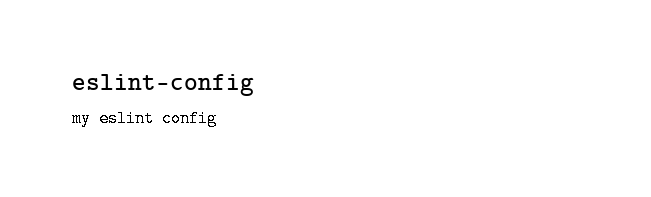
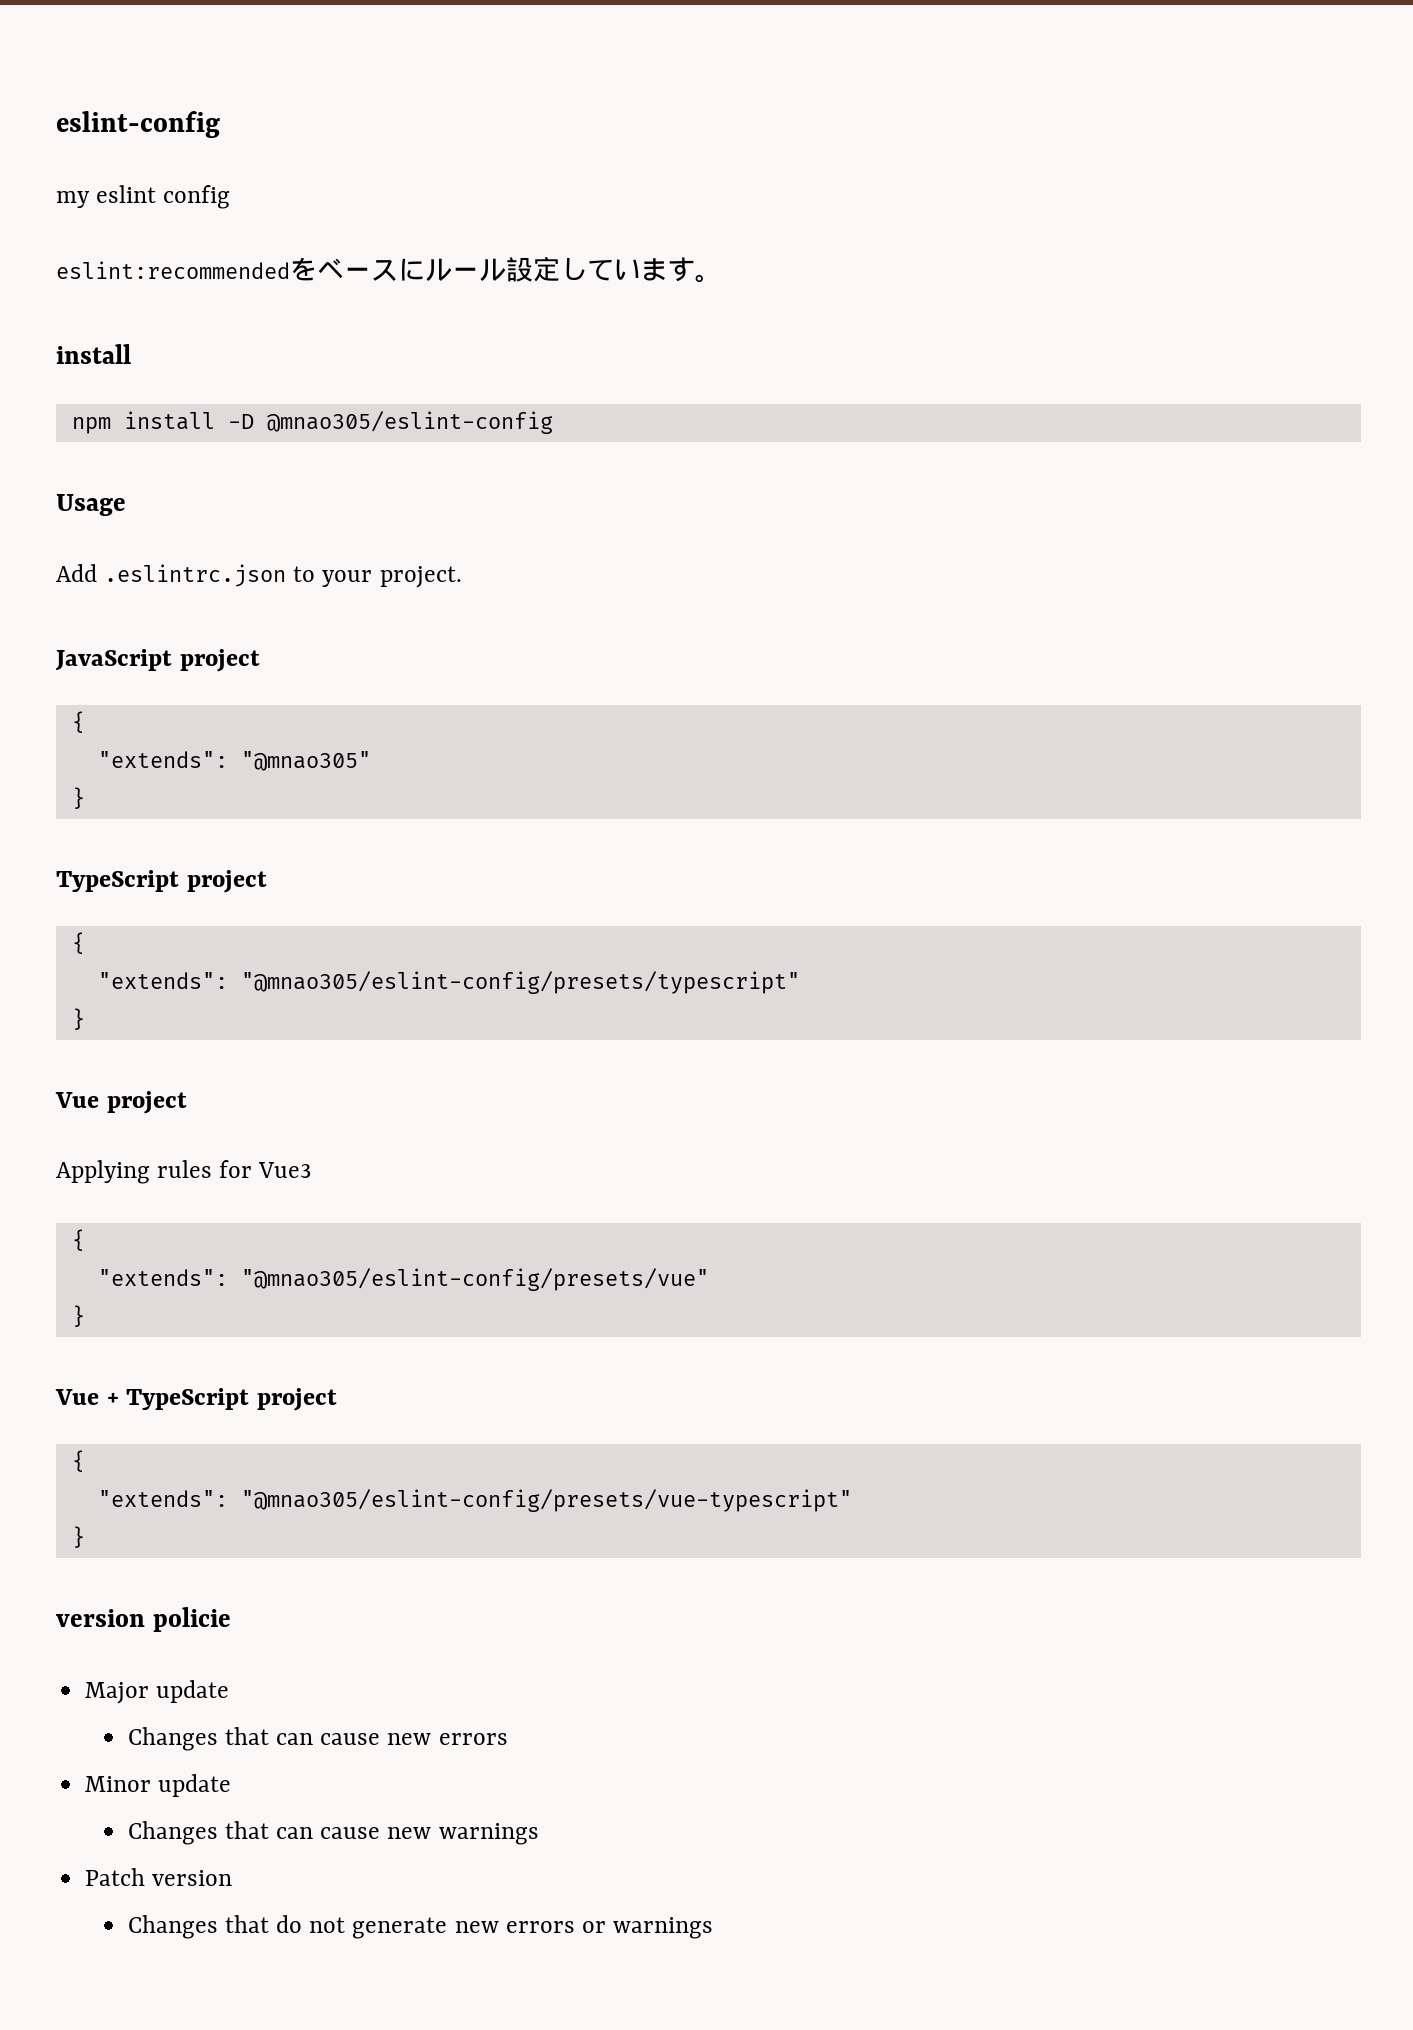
+ eslint:recommendedをベースにルール設定しています。
+ install
+ npm install -D @mnao305/eslint-config
+ Usage
+ Add .eslintrc.json to your project.
+ JavaScript project
+ {
+ "extends": "@mnao305"
+ }
+ TypeScript project
+ {
+ "extends": "@mnao305/eslint-config/presets/typescript"
+ }
+ Vue project
+ Applying rules for Vue3
+ {
+ "extends": "@mnao305/eslint-config/presets/vue"
+ }
+ Vue + TypeScript project
+ {
+ "extends": "@mnao305/eslint-config/presets/vue-typescript"
+ }
+ version policie
+ Major update
+ Changes that can cause new errors
+ Minor update
+ Changes that can cause new warnings
+ Patch version
+ Changes that do not generate new errors or warnings

